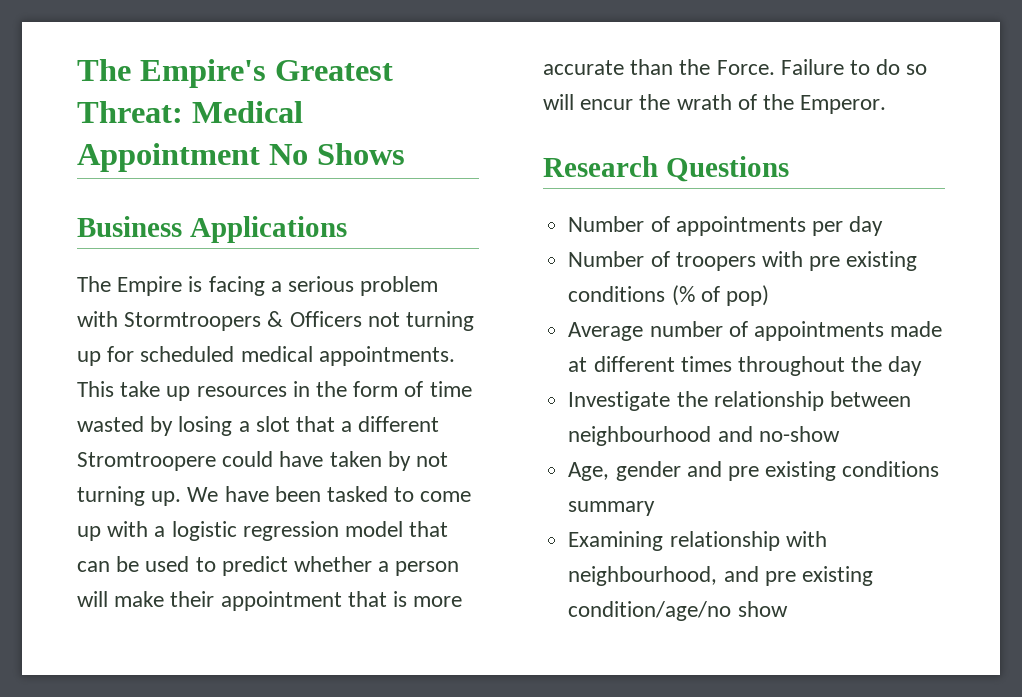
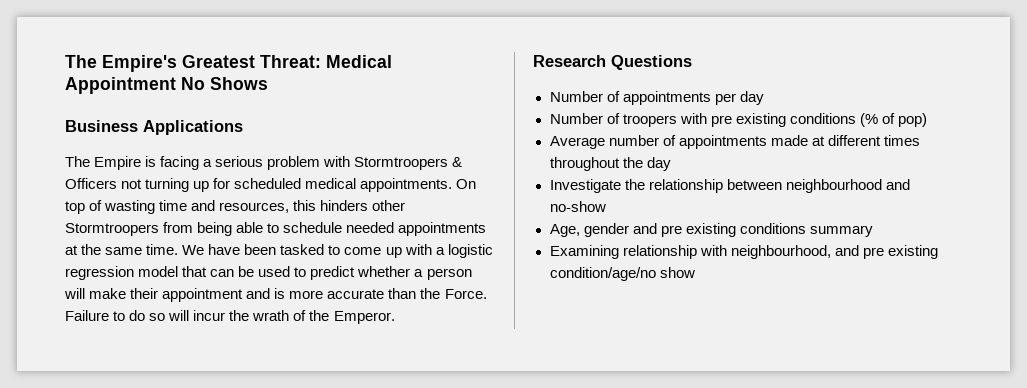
- This take up resources in the form of time wasted by losing a slot that a different Stromtroopere could have taken by not turning up.
+ On top of wasting time and resources, this hinders other Stormtroopers from being able to schedule needed appointments at the same time.
- We have been tasked to come up with a logistic regression model that can be used to predict whether a person will make their appointment that is more accurate than the Force.
+ We have been tasked to come up with a logistic regression model that can be used to predict whether a person will make their appointment and is more accurate than the Force.
- Failure to do so will encur the wrath of the Emperor.
+ Failure to do so will incur the wrath of the Emperor.

